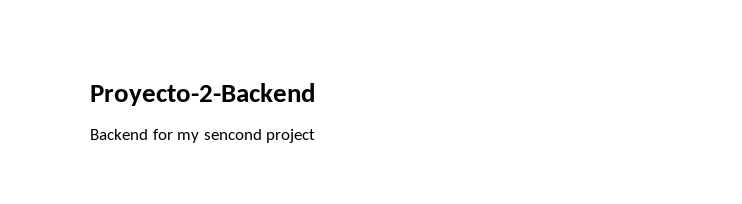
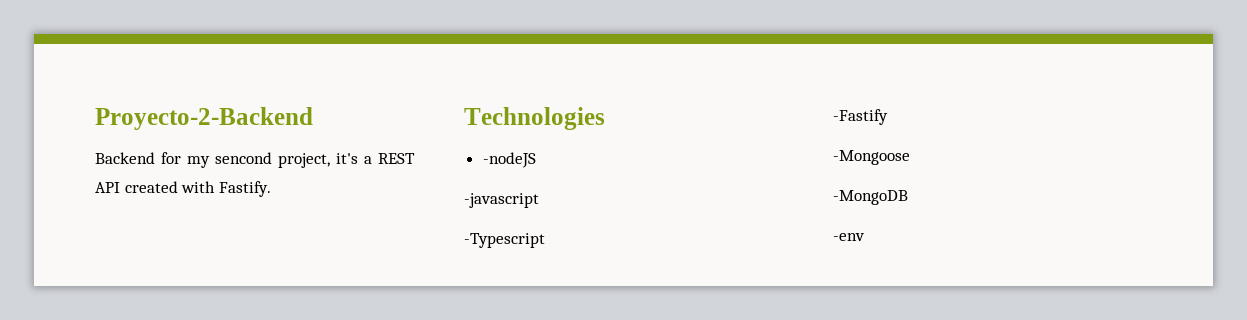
- Backend for my sencond project
+ Backend for my sencond project, it's a REST API created with Fastify.
+ Technologies
+ -nodeJS
+ -javascript
+ -Typescript
+ -Fastify
+ -Mongoose
+ -MongoDB
+ -env

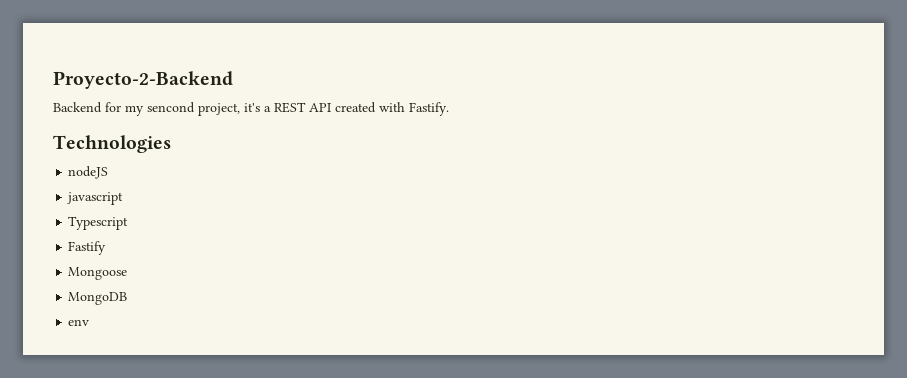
- -nodeJS
- -javascript
- -Typescript
- -Fastify
- -Mongoose
- -MongoDB
- -env
+ nodeJS
+ javascript
+ Typescript
+ Fastify
+ Mongoose
+ MongoDB
+ env

